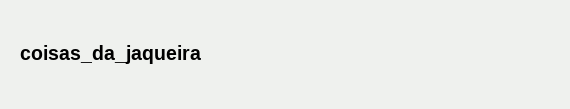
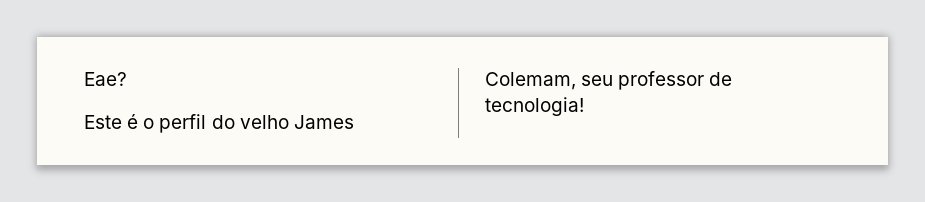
- coisas_da_jaqueira
+ Eae?
+ Este é o perfil do velho James Colemam, seu professor de tecnologia!

